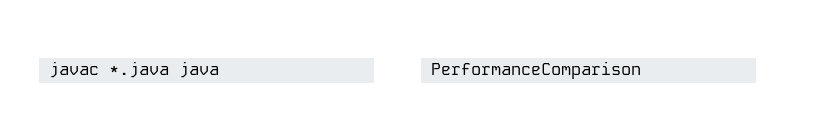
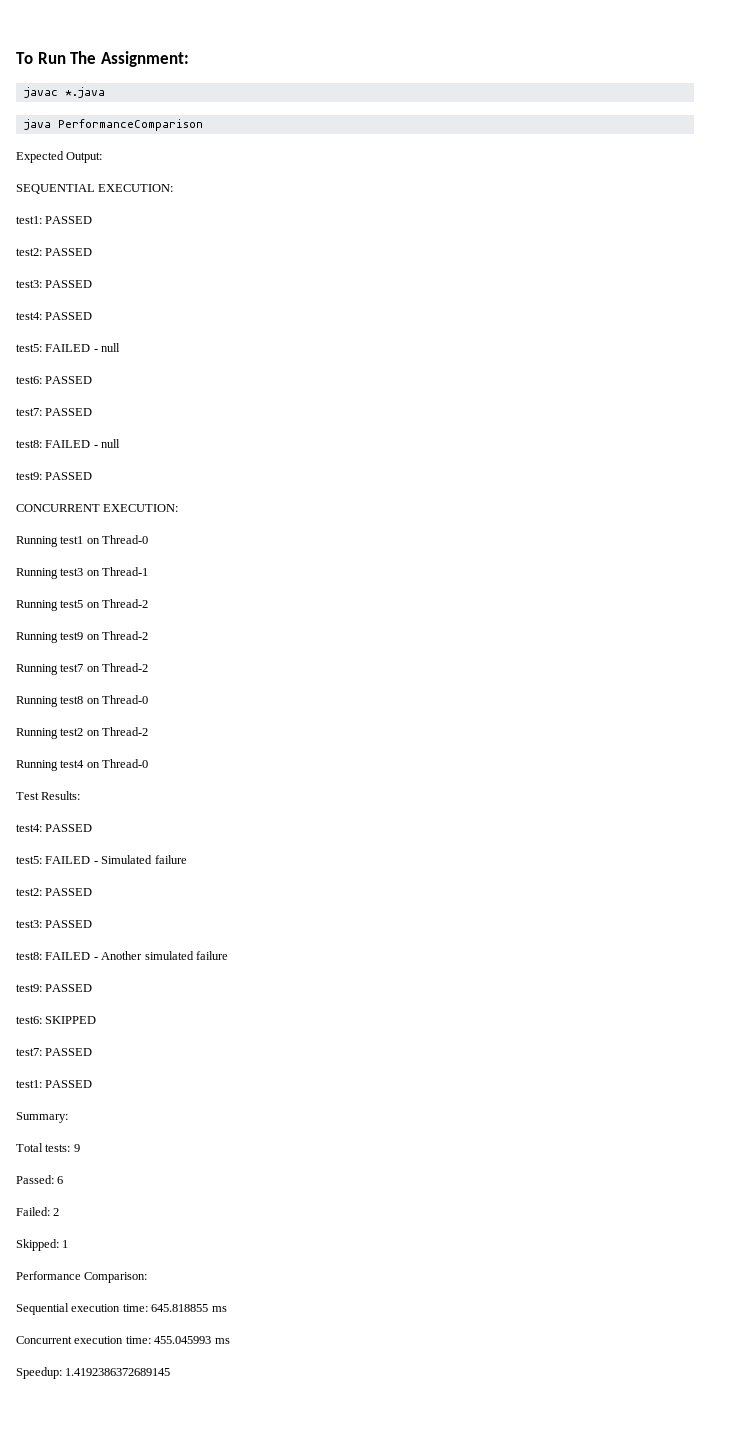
+ To Run The Assignment:
- javac *.java java PerformanceComparison
+ javac *.java
+ java PerformanceComparison
+ Expected Output:
+ SEQUENTIAL EXECUTION:
+ test1: PASSED
+ test2: PASSED
+ test3: PASSED
+ test4: PASSED
+ test5: FAILED - null
+ test6: PASSED
+ test7: PASSED
+ test8: FAILED - null
+ test9: PASSED
+ CONCURRENT EXECUTION:
+ Running test1 on Thread-0
+ Running test3 on Thread-1
+ Running test5 on Thread-2
+ Running test9 on Thread-2
+ Running test7 on Thread-2
+ Running test8 on Thread-0
+ Running test2 on Thread-2
+ Running test4 on Thread-0
+ Test Results:
+ test4: PASSED
+ test5: FAILED - Simulated failure
+ test2: PASSED
+ test3: PASSED
+ test8: FAILED - Another simulated failure
+ test9: PASSED
+ test6: SKIPPED
+ test7: PASSED
+ test1: PASSED
+ Summary:
+ Total tests: 9
+ Passed: 6
+ Failed: 2
+ Skipped: 1
+ Performance Comparison:
+ Sequential execution time: 645.818855 ms
+ Concurrent execution time: 455.045993 ms
+ Speedup: 1.4192386372689145

